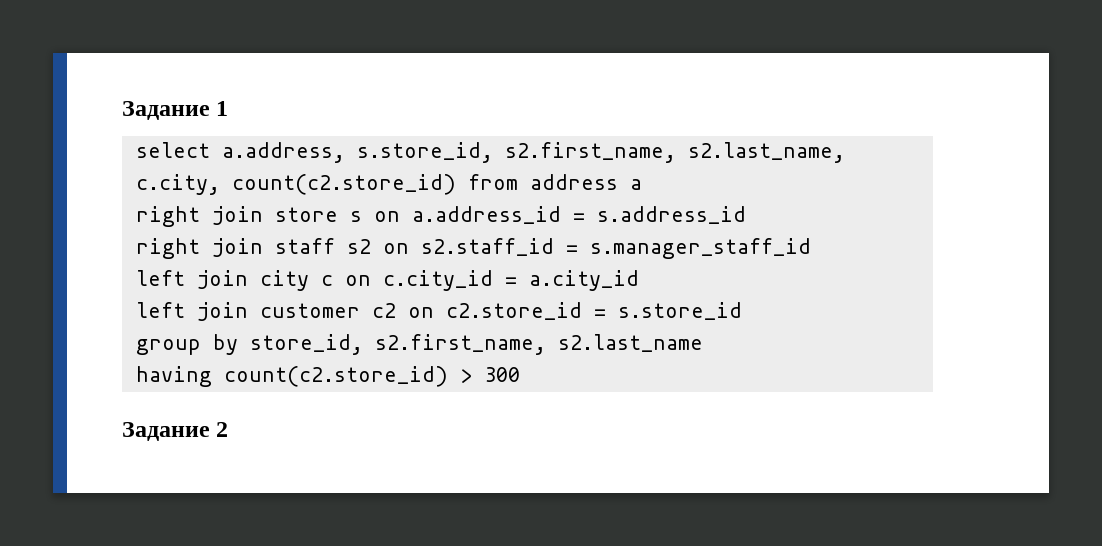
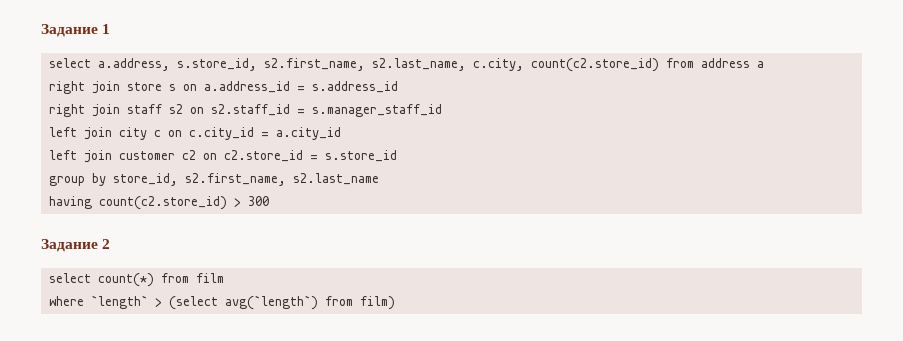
+ select count(*) from film
+ where `length` > (select avg(`length`) from film)

